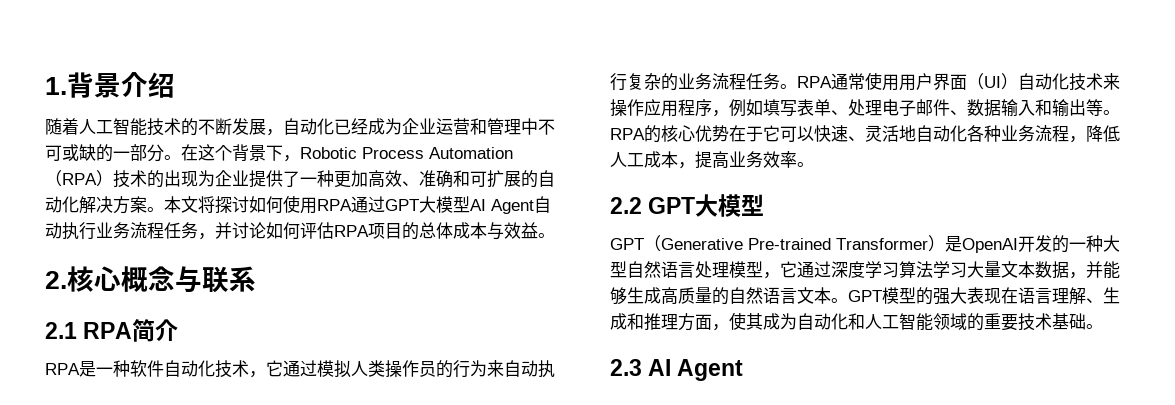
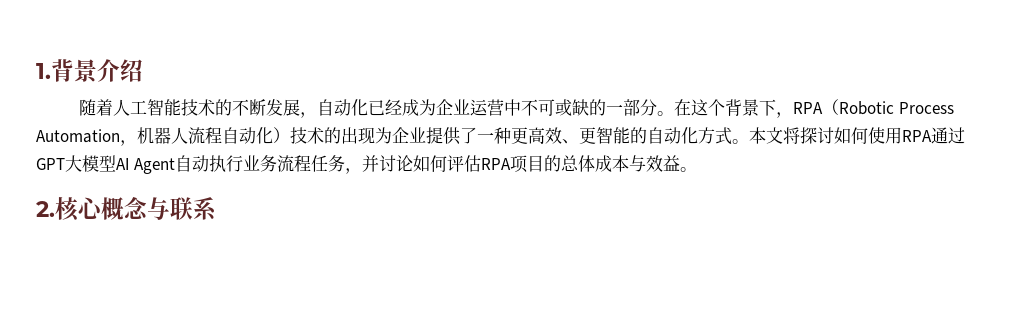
- 随着人工智能技术的不断发展，自动化已经成为企业运营和管理中不可或缺的一部分。
+ 随着人工智能技术的不断发展，自动化已经成为企业运营中不可或缺的一部分。
- 在这个背景下，Robotic Process Automation（RPA）技术的出现为企业提供了一种更加高效、准确和可扩展的自动化解决方案。
+ 在这个背景下，RPA（Robotic Process Automation，机器人流程自动化）技术的出现为企业提供了一种更高效、更智能的自动化方式。
- 2.1 RPA简介
- RPA是一种软件自动化技术，它通过模拟人类操作员的行为来自动执行复杂的业务流程任务。RPA通常使用用户界面（UI）自动化技术来操作应用程序，例如填写表单、处理电子邮件、数据输入和输出等。RPA的核心优势在于它可以快速、灵活地自动化各种业务流程，降低人工成本，提高业务效率。
- 2.2 GPT大模型
- GPT（Generative Pre-trained Transformer）是OpenAI开发的一种大型自然语言处理模型，它通过深度学习算法学习大量文本数据，并能够生成高质量的自然语言文本。GPT模型的强大表现在语言理解、生成和推理方面，使其成为自动化和人工智能领域的重要技术基础。
- 2.3 AI Agent

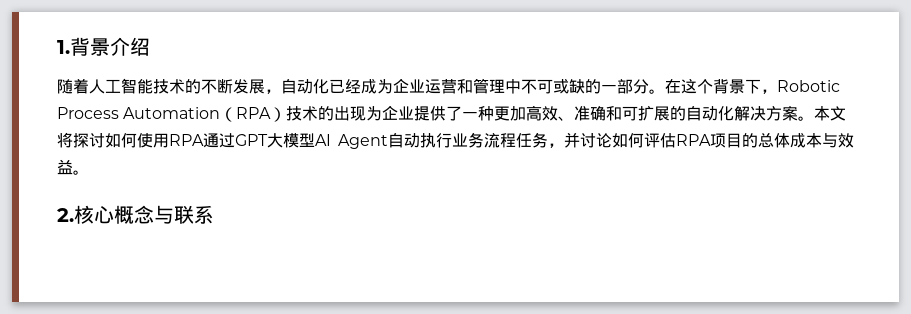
- 随着人工智能技术的不断发展，自动化已经成为企业运营中不可或缺的一部分。
+ 随着人工智能技术的不断发展，自动化已经成为企业运营和管理中不可或缺的一部分。
- 在这个背景下，RPA（Robotic Process Automation，机器人流程自动化）技术的出现为企业提供了一种更高效、更智能的自动化方式。
+ 在这个背景下，Robotic Process Automation（RPA）技术的出现为企业提供了一种更加高效、准确和可扩展的自动化解决方案。

